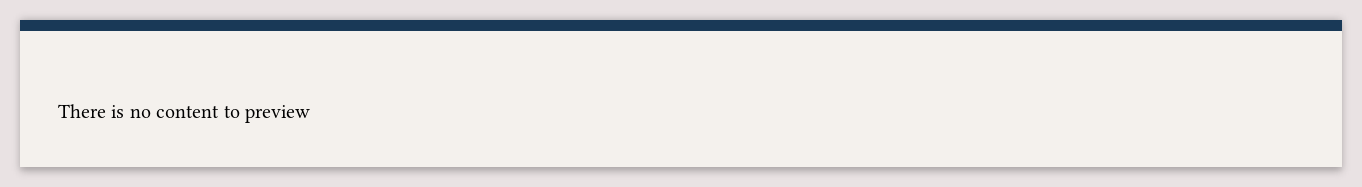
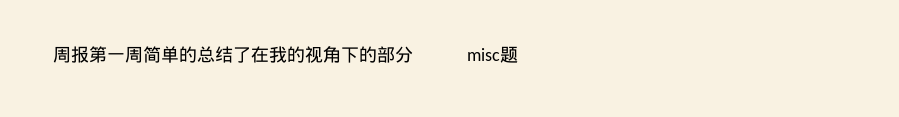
- There is no content to preview
+ 周报第一周简单的总结了在我的视角下的部分misc题

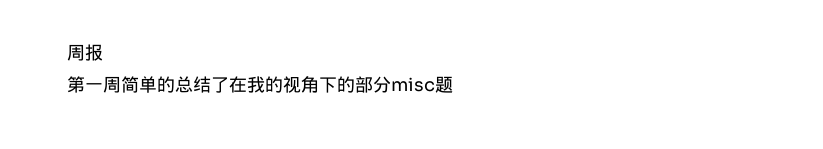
- 周报第一周简单的总结了在我的视角下的部分misc题
+ 周报
+ 第一周简单的总结了在我的视角下的部分misc题

